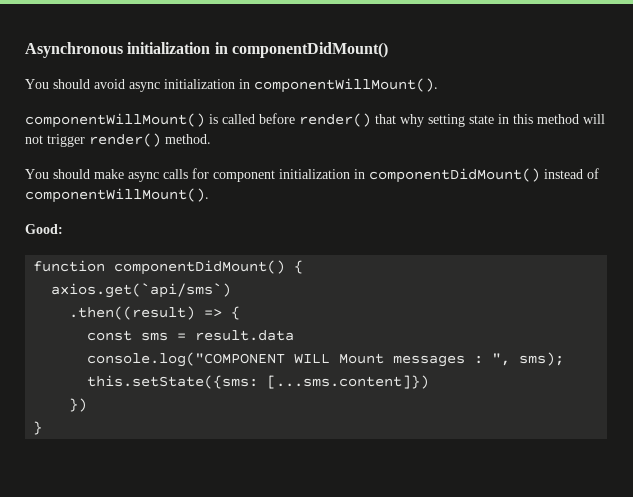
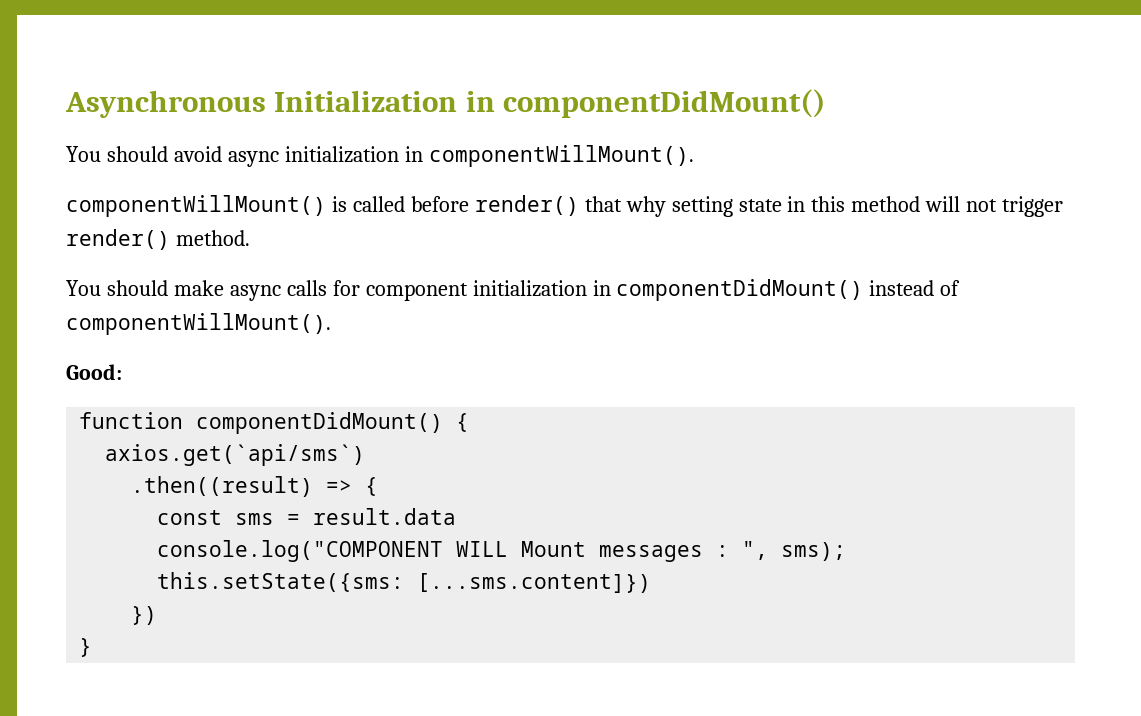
- Asynchronous initialization in componentDidMount()
+ Asynchronous Initialization in componentDidMount()

